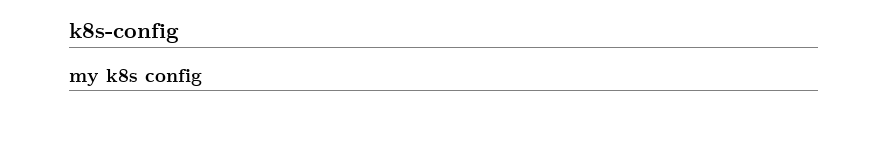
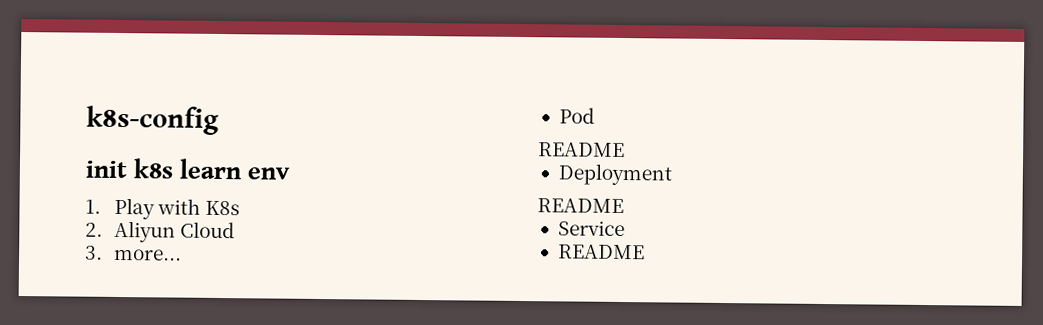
- my k8s config
+ init k8s learn env
+ 1. Play with K8s
+ 2. Aliyun Cloud
+ 3. more...
+ Pod
+ README
+ Deployment
+ README
+ Service
+ README

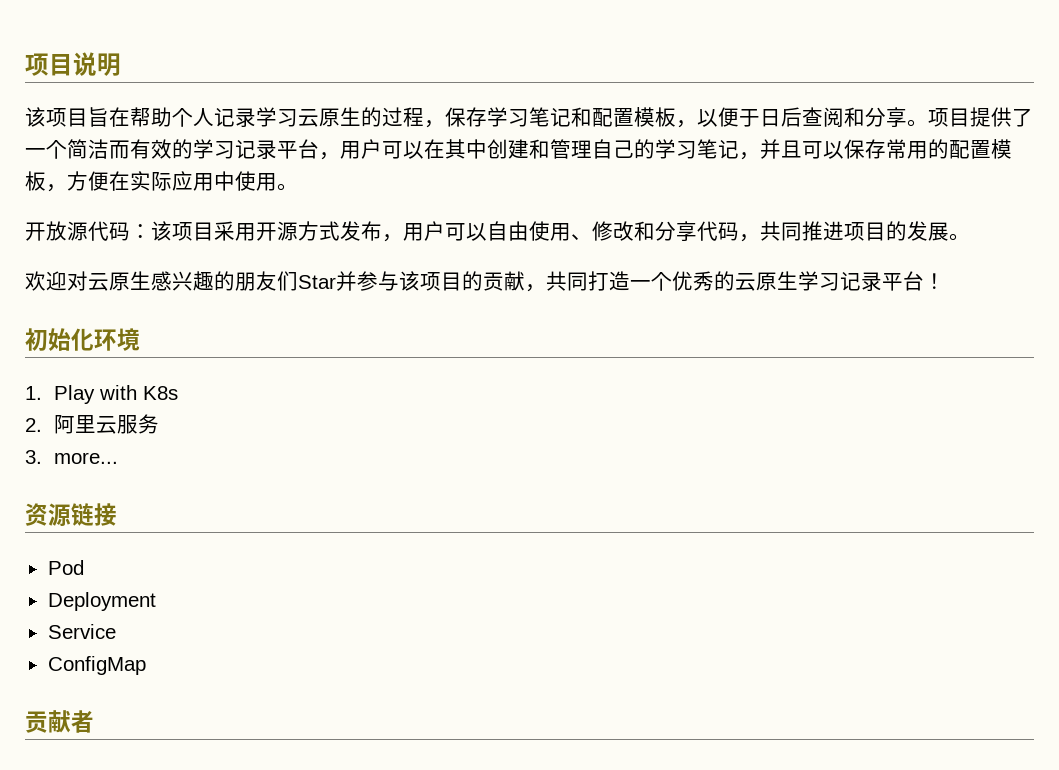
- k8s-config
- init k8s learn env
+ 项目说明
+ 该项目旨在帮助个人记录学习云原生的过程，保存学习笔记和配置模板，以便于日后查阅和分享。项目提供了一个简洁而有效的学习记录平台，用户可以在其中创建和管理自己的学习笔记，并且可以保存常用的配置模板，方便在实际应用中使用。
+ 开放源代码：该项目采用开源方式发布，用户可以自由使用、修改和分享代码，共同推进项目的发展。
+ 欢迎对云原生感兴趣的朋友们Star并参与该项目的贡献，共同打造一个优秀的云原生学习记录平台！
+ 初始化环境
- 2. Aliyun Cloud
+ 2.阿里云服务
+ 资源链接
  Pod
- README
  Deployment
- README
  Service
- README
+ ConfigMap
+ 贡献者

